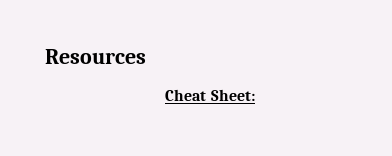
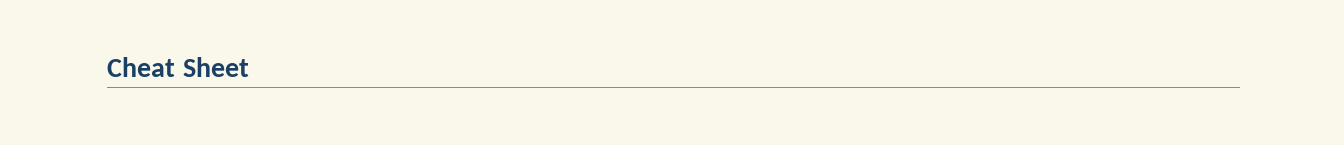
- Resources
- Cheat Sheet:
+ Cheat Sheet

